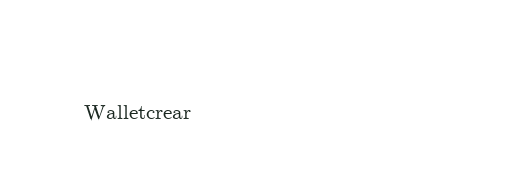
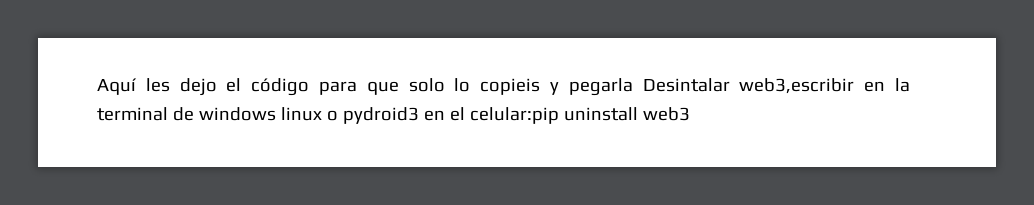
- Walletcrear
+ Aquí les dejo el código para que solo lo copieis y pegarla Desintalar web3,escribir en la terminal de windows linux o pydroid3 en el celular:pip uninstall web3

